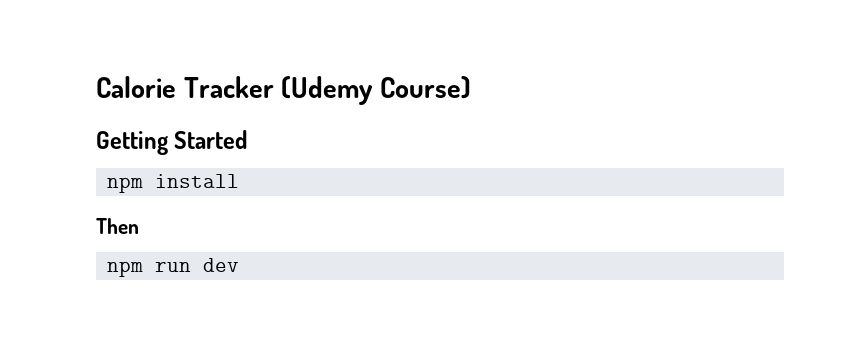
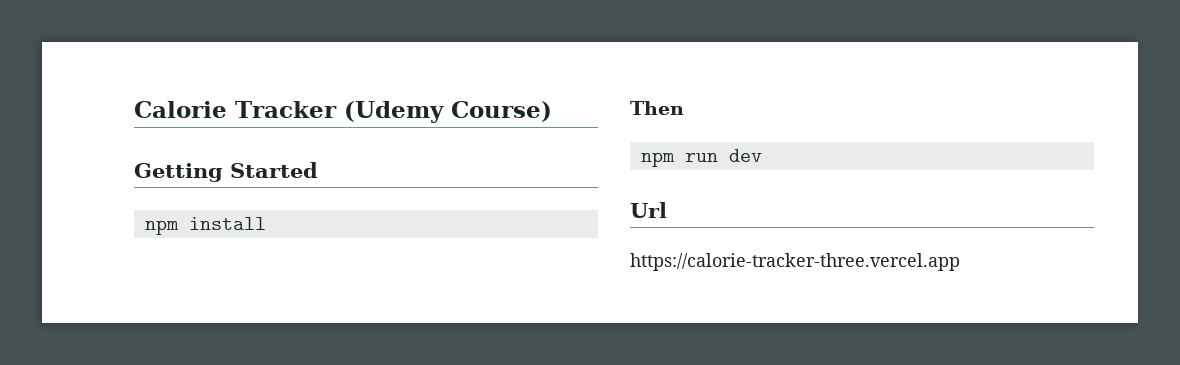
+ Url
+ https://calorie-tracker-three.vercel.app

